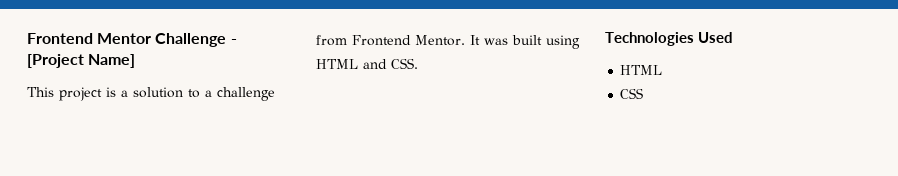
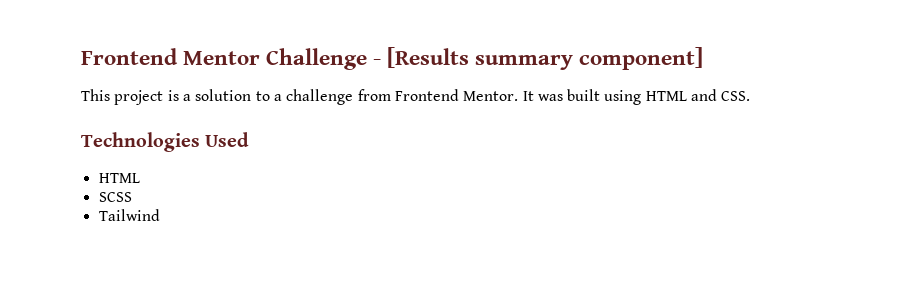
- Frontend Mentor Challenge - [Project Name]
+ Frontend Mentor Challenge - [Results summary component]
- CSS
+ SCSS
+ Tailwind

